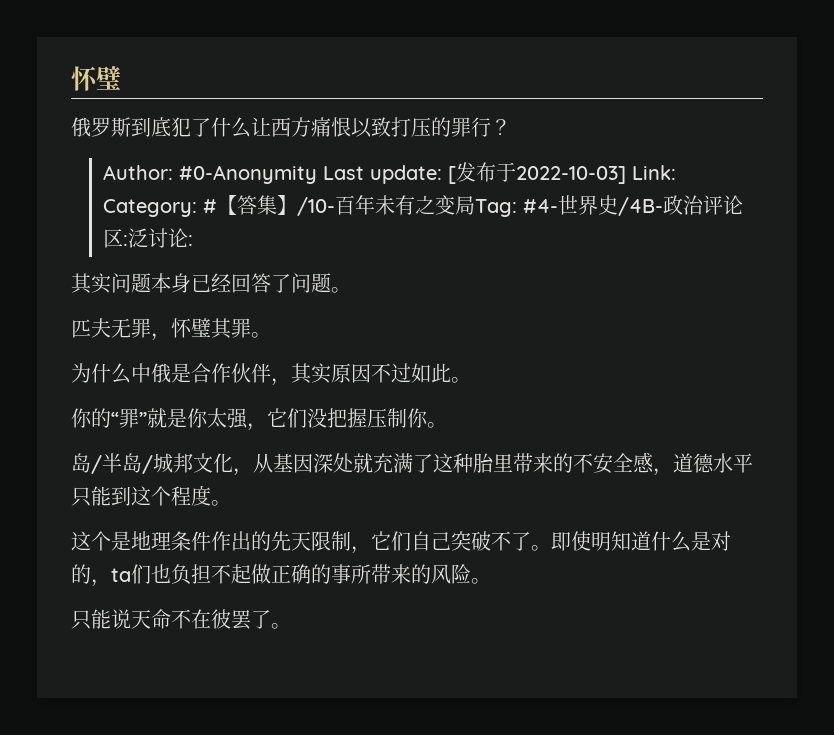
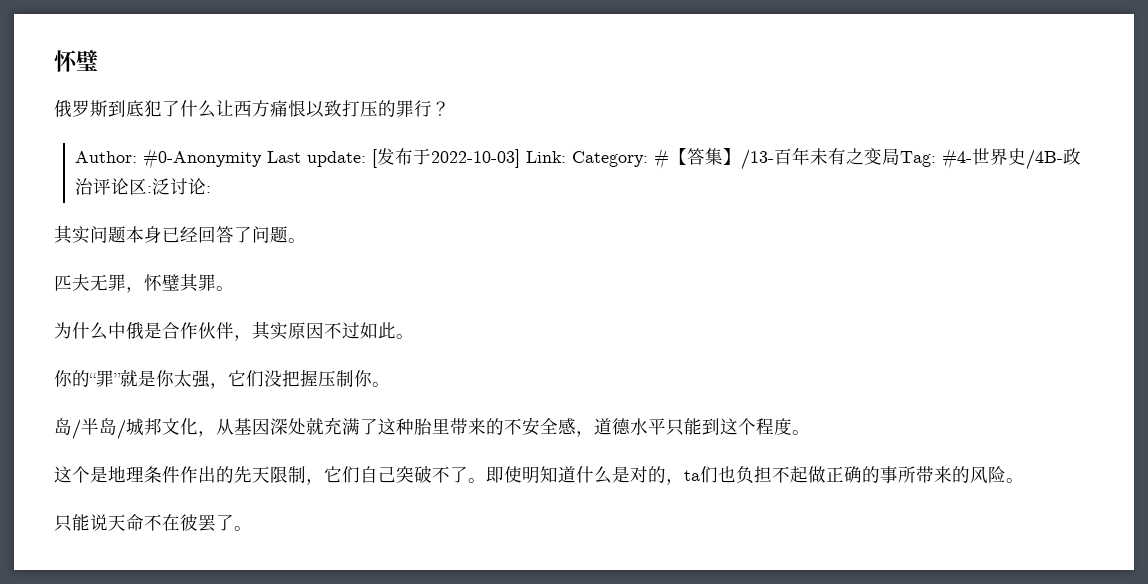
- Author: #0-Anonymity Last update: [发布于2022-10-03] Link: Category: #【答集】/10-百年未有之变局Tag: #4-世界史/4B-政治评论区:泛讨论:
+ Author: #0-Anonymity Last update: [发布于2022-10-03] Link: Category: #【答集】/13-百年未有之变局Tag: #4-世界史/4B-政治评论区:泛讨论:

